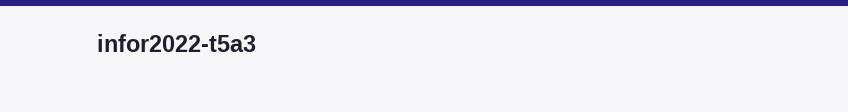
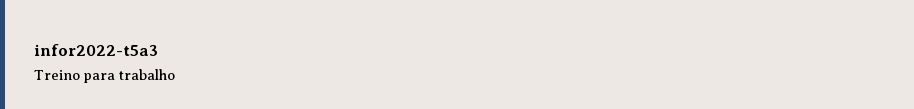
+ Treino para trabalho

